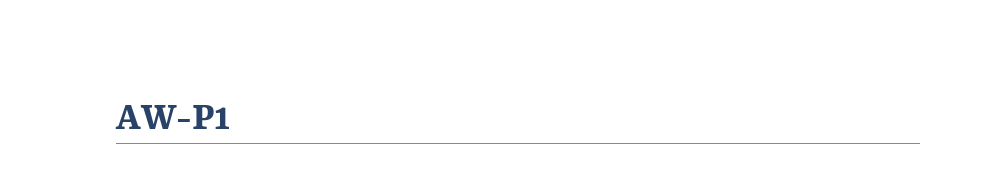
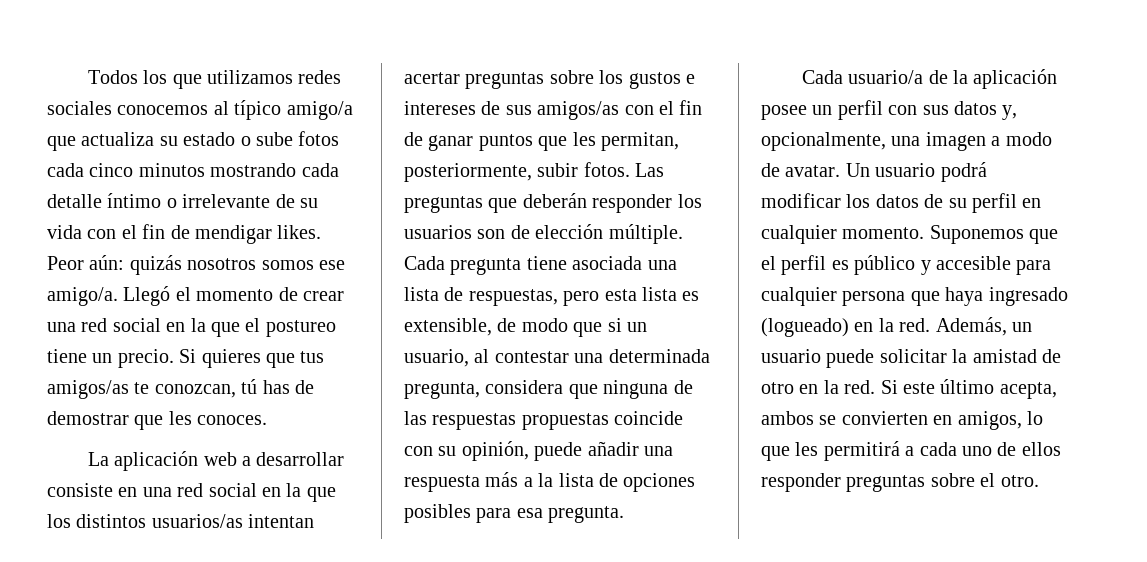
- AW-P1
+ Todos los que utilizamos redes sociales conocemos al típico amigo/a que actualiza su estado o sube fotos cada cinco minutos mostrando cada detalle íntimo o irrelevante de su vida con el fin de mendigar likes. Peor aún: quizás nosotros somos ese amigo/a. Llegó el momento de crear una red social en la que el postureo tiene un precio. Si quieres que tus amigos/as te conozcan, tú has de demostrar que les conoces.
+ La aplicación web a desarrollar consiste en una red social en la que los distintos usuarios/as intentan acertar preguntas sobre los gustos e intereses de sus amigos/as con el fin de ganar puntos que les permitan, posteriormente, subir fotos. Las preguntas que deberán responder los usuarios son de elección múltiple. Cada pregunta tiene asociada una lista de respuestas, pero esta lista es extensible, de modo que si un usuario, al contestar una determinada pregunta, considera que ninguna de las respuestas propuestas coincide con su opinión, puede añadir una respuesta más a la lista de opciones posibles para esa pregunta.
+ Cada usuario/a de la aplicación posee un perfil con sus datos y, opcionalmente, una imagen a modo de avatar. Un usuario podrá modificar los datos de su perfil en cualquier momento. Suponemos que el perfil es público y accesible para cualquier persona que haya ingresado (logueado) en la red. Además, un usuario puede solicitar la amistad de otro en la red. Si este último acepta, ambos se convierten en amigos, lo que les permitirá a cada uno de ellos responder preguntas sobre el otro.

